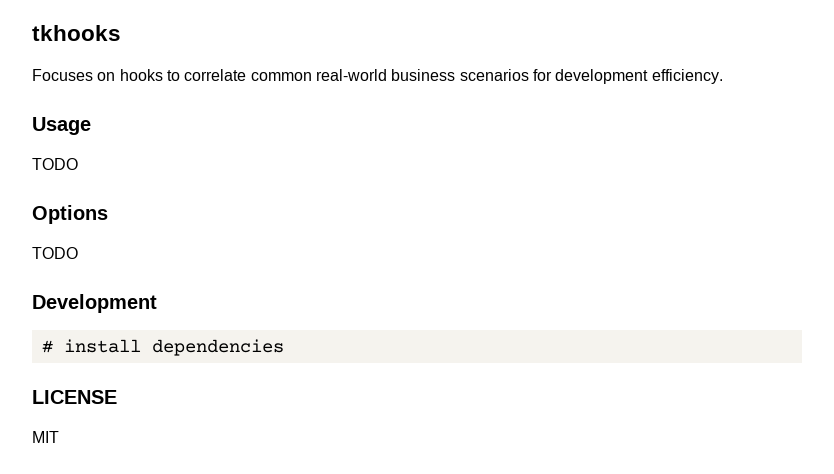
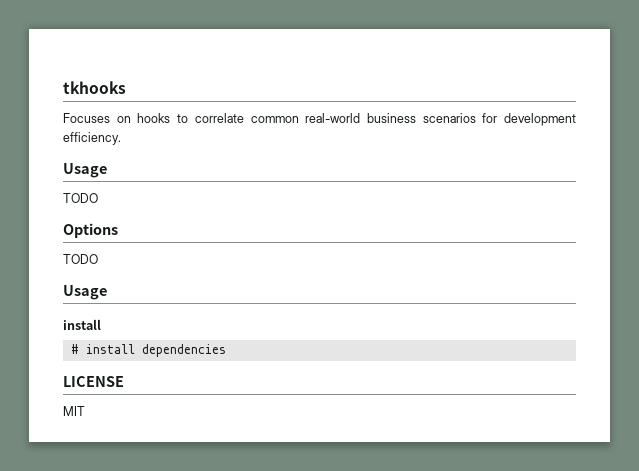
  Options
  TODO
- Development
+ Usage
+ install

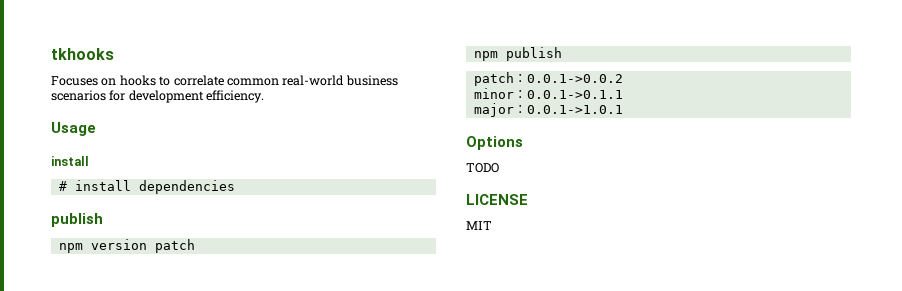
  Focuses on hooks to correlate common real-world business scenarios for development efficiency.
- Usage
- TODO
- Options
- TODO
  # install dependencies
+ publish
+ npm version patch
+ npm publish
+ patch：0.0.1->0.0.2
+ minor：0.0.1->0.1.1
+ major：0.0.1->1.0.1
+ Options
+ TODO

